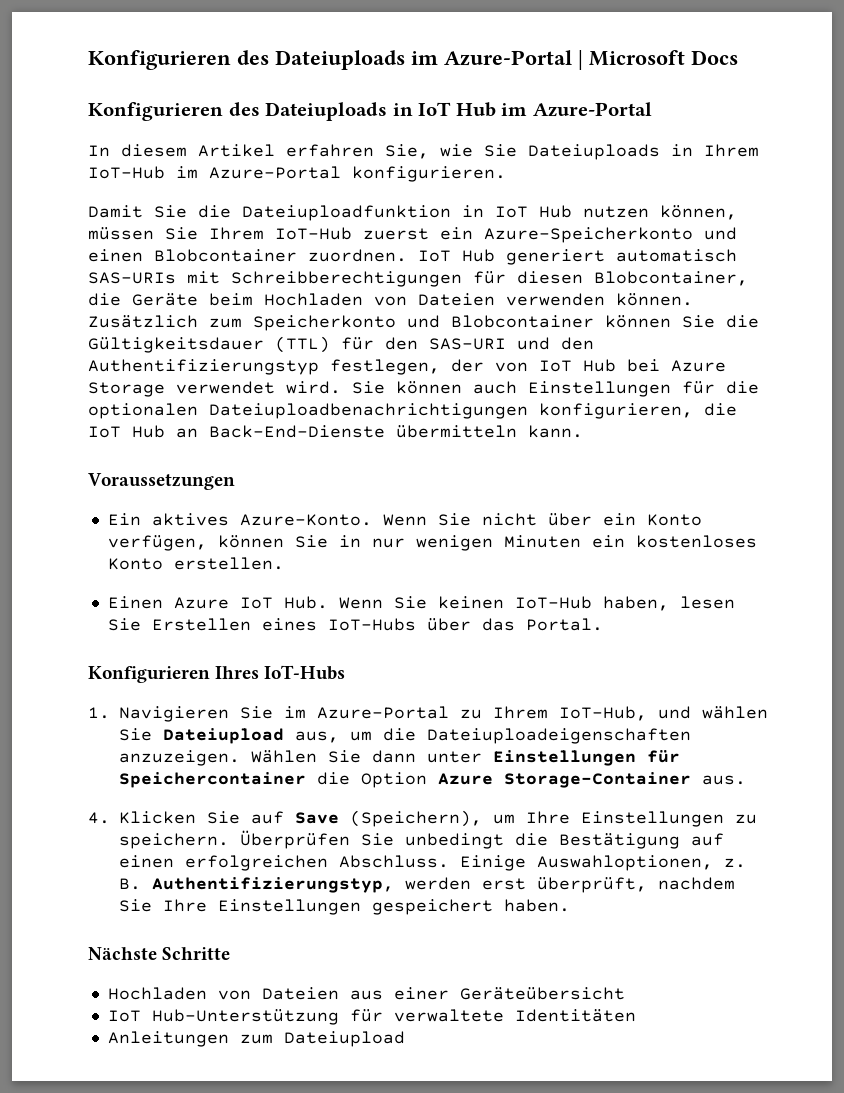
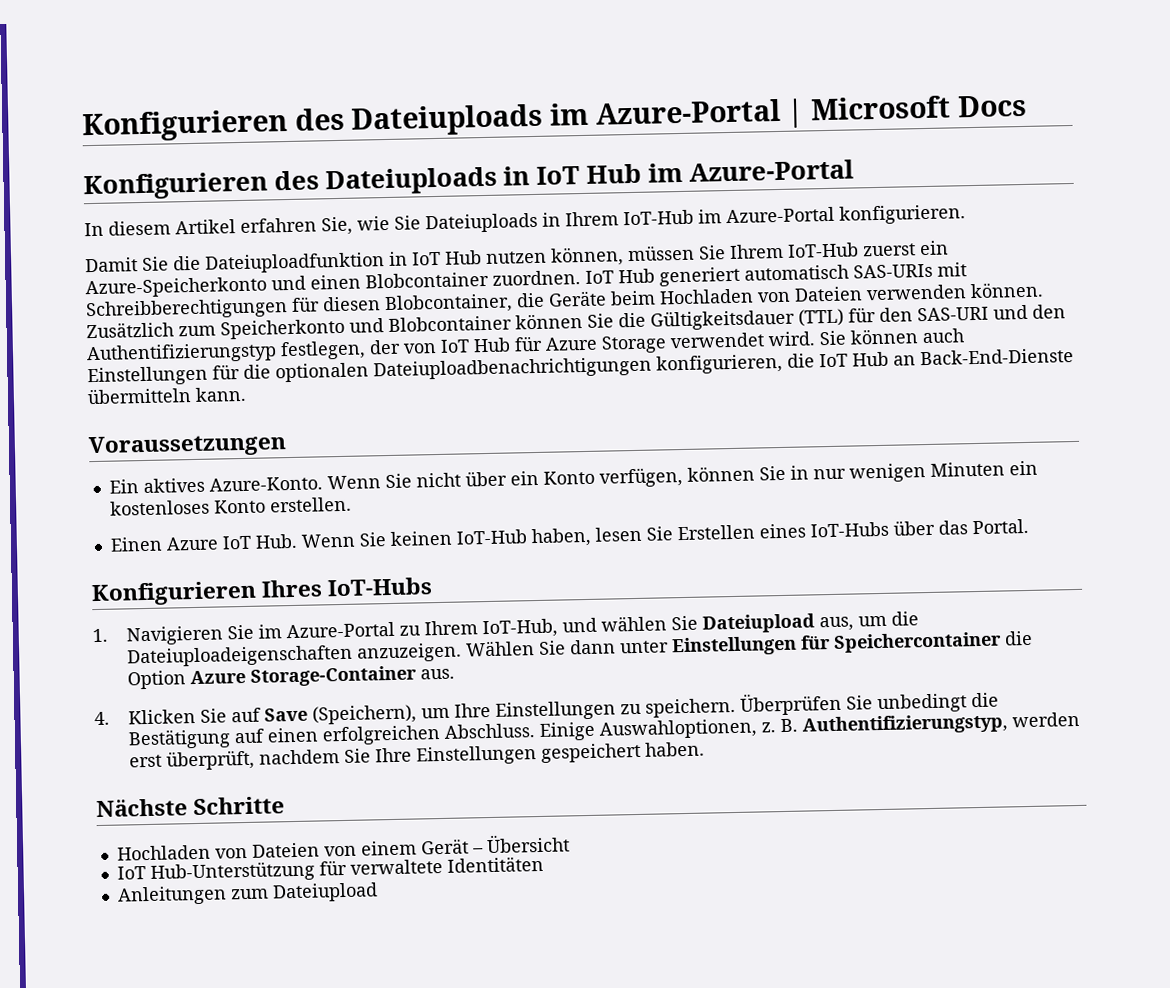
- Zusätzlich zum Speicherkonto und Blobcontainer können Sie die Gültigkeitsdauer (TTL) für den SAS-URI und den Authentifizierungstyp festlegen, der von IoT Hub bei Azure Storage verwendet wird.
+ Zusätzlich zum Speicherkonto und Blobcontainer können Sie die Gültigkeitsdauer (TTL) für den SAS-URI und den Authentifizierungstyp festlegen, der von IoT Hub für Azure Storage verwendet wird.
- Hochladen von Dateien aus einer Geräteübersicht
+ Hochladen von Dateien von einem Gerät – Übersicht

